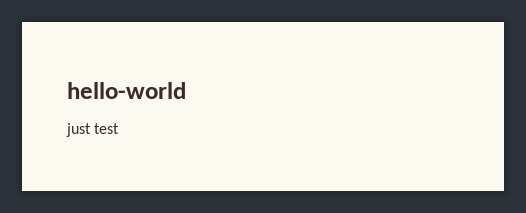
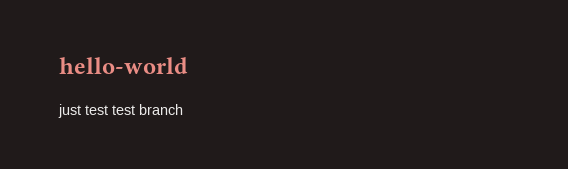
- just test
+ just test test branch

